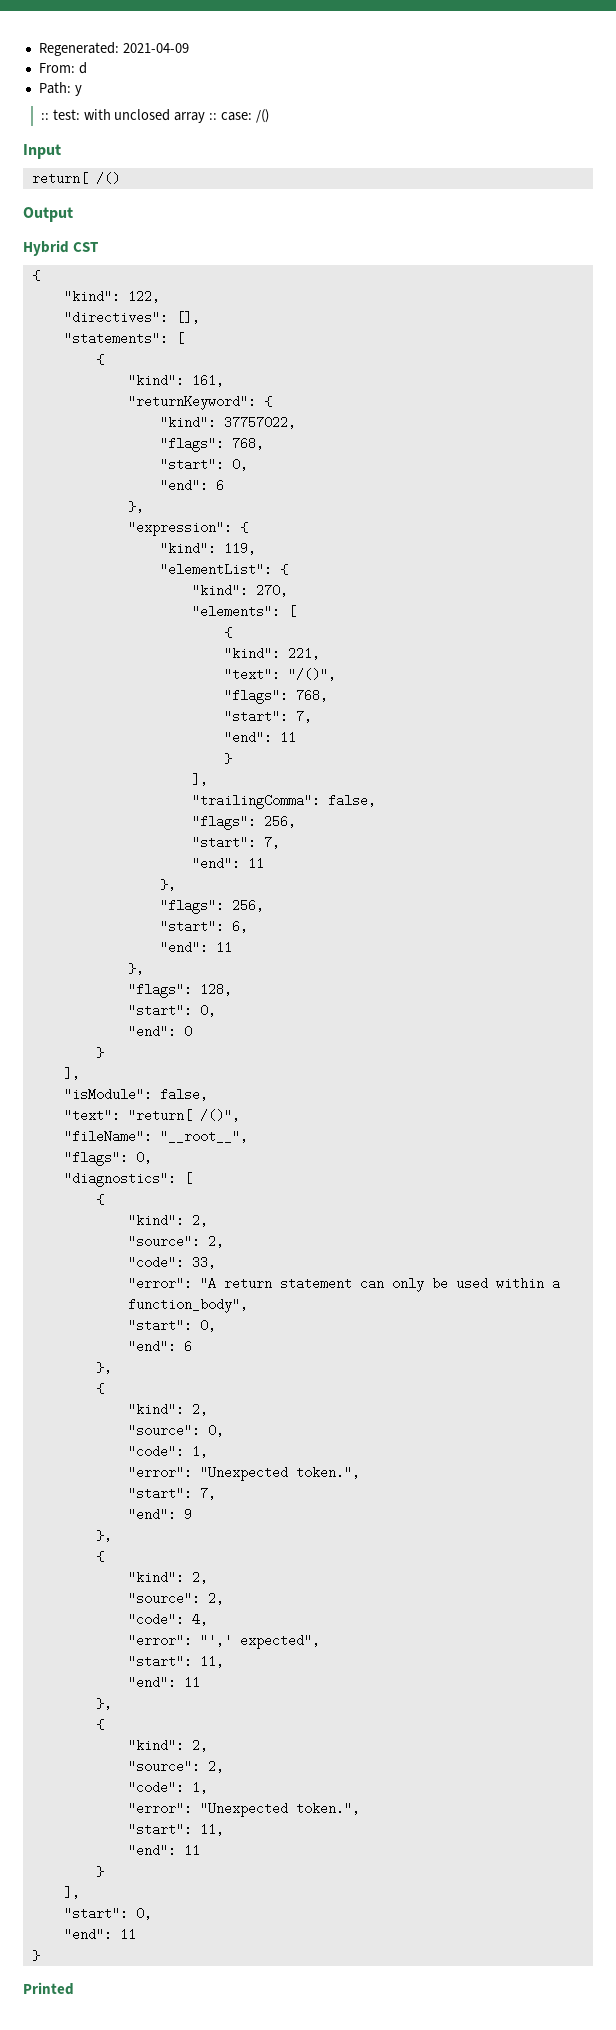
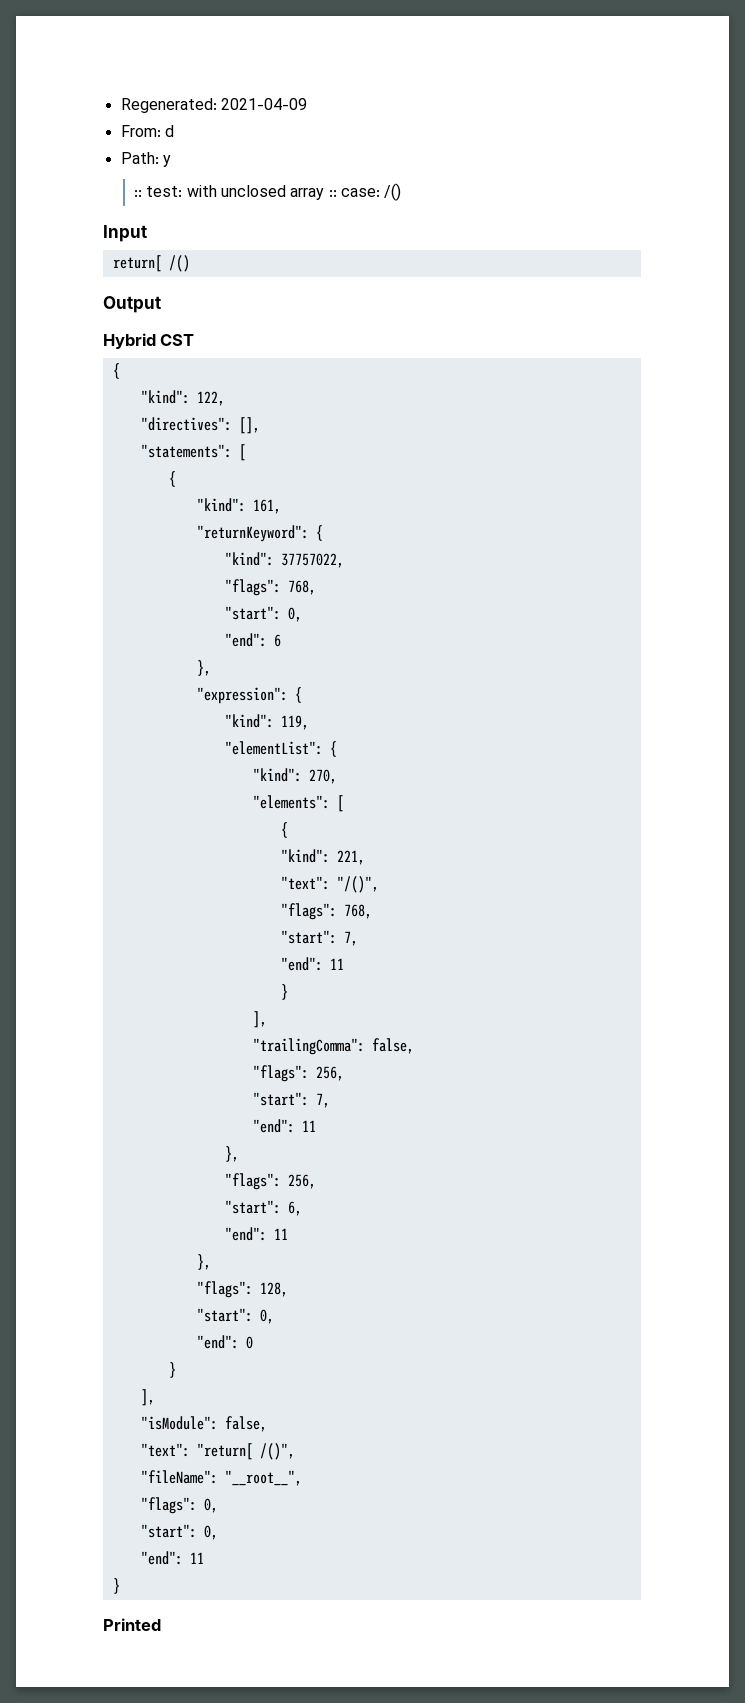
- "diagnostics": [
- {
- "kind": 2,
- "source": 2,
- "code": 33,
- "error": "A return statement can only be used within a function_body",
- "start": 0,
- "end": 6
- },
- {
- "kind": 2,
- "source": 0,
- "code": 1,
- "error": "Unexpected token.",
- "start": 7,
- "end": 9
- },
- {
- "kind": 2,
- "source": 2,
- "code": 4,
- "error": "',' expected",
- "start": 11,
- "end": 11
- },
- {
- "kind": 2,
- "source": 2,
- "code": 1,
- "error": "Unexpected token.",
- "start": 11,
- "end": 11
- }
- ],

